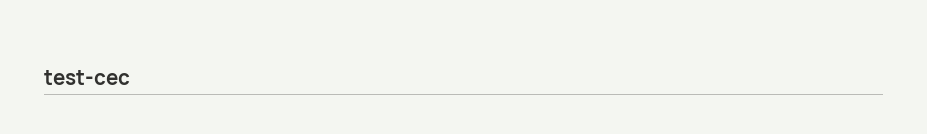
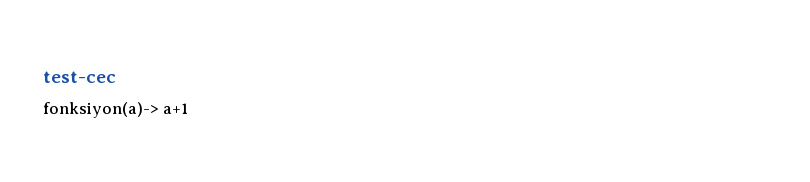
+ fonksiyon(a)-> a+1

